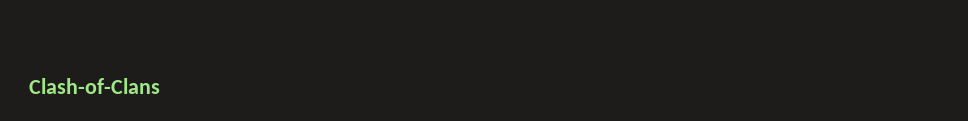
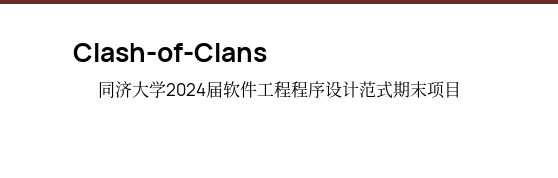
+ 同济大学2024届软件工程程序设计范式期末项目

